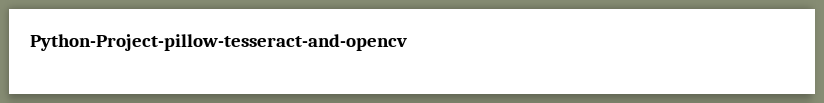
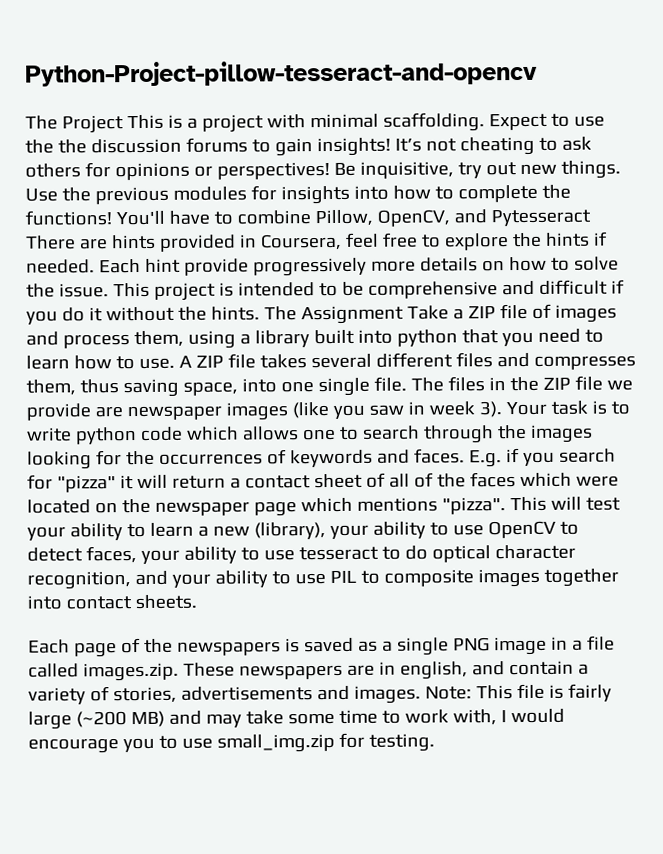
+ The Project This is a project with minimal scaffolding. Expect to use the the discussion forums to gain insights! It’s not cheating to ask others for opinions or perspectives! Be inquisitive, try out new things. Use the previous modules for insights into how to complete the functions! You'll have to combine Pillow, OpenCV, and Pytesseract There are hints provided in Coursera, feel free to explore the hints if needed. Each hint provide progressively more details on how to solve the issue. This project is intended to be comprehensive and difficult if you do it without the hints. The Assignment Take a ZIP file of images and process them, using a library built into python that you need to learn how to use. A ZIP file takes several different files and compresses them, thus saving space, into one single file. The files in the ZIP file we provide are newspaper images (like you saw in week 3). Your task is to write python code which allows one to search through the images looking for the occurrences of keywords and faces. E.g. if you search for "pizza" it will return a contact sheet of all of the faces which were located on the newspaper page which mentions "pizza". This will test your ability to learn a new (library), your ability to use OpenCV to detect faces, your ability to use tesseract to do optical character recognition, and your ability to use PIL to composite images together into contact sheets.
+ Each page of the newspapers is saved as a single PNG image in a file called images.zip. These newspapers are in english, and contain a variety of stories, advertisements and images. Note: This file is fairly large (~200 MB) and may take some time to work with, I would encourage you to use small_img.zip for testing.

